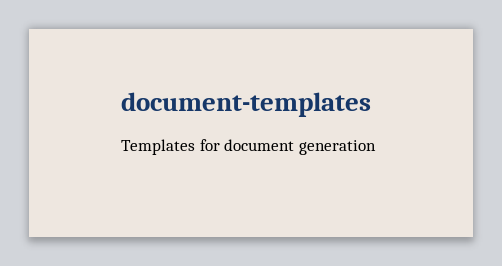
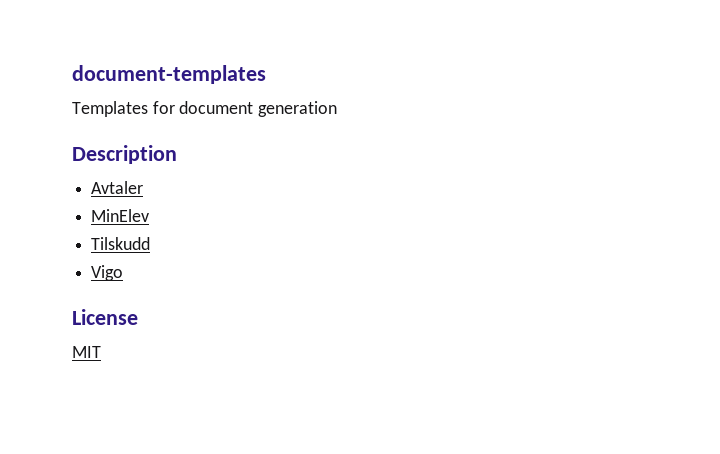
+ Description
+ Avtaler
+ MinElev
+ Tilskudd
+ Vigo
+ License
+ MIT

